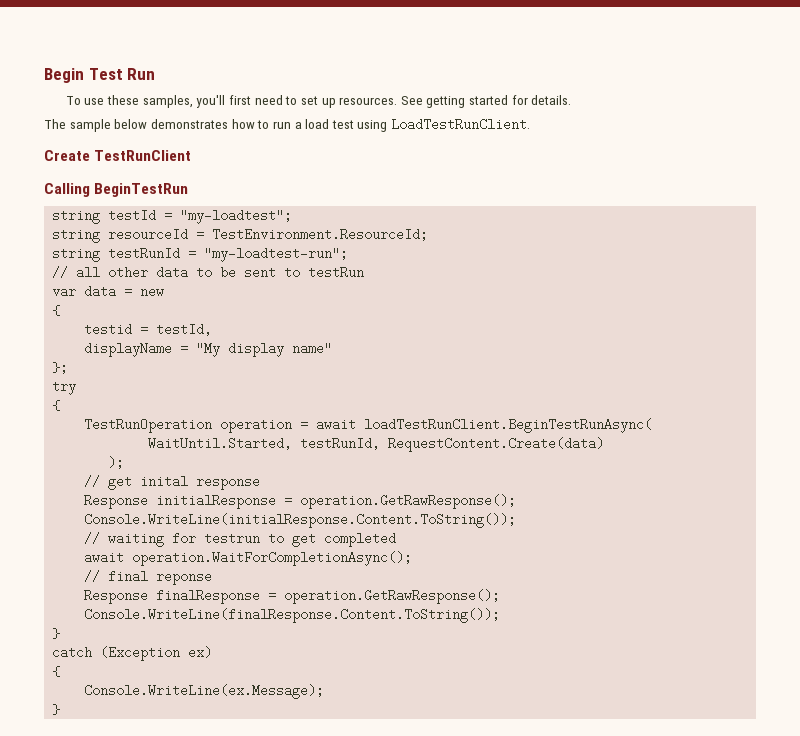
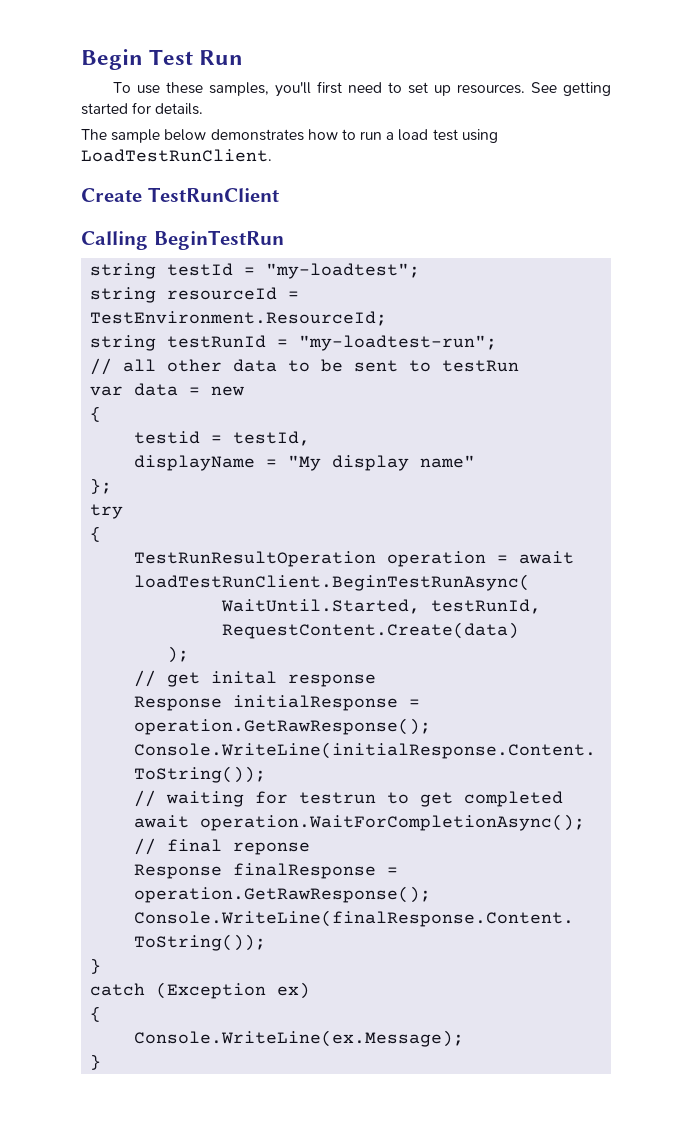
- TestRunOperation operation = await loadTestRunClient.BeginTestRunAsync(
+ TestRunResultOperation operation = await loadTestRunClient.BeginTestRunAsync(

